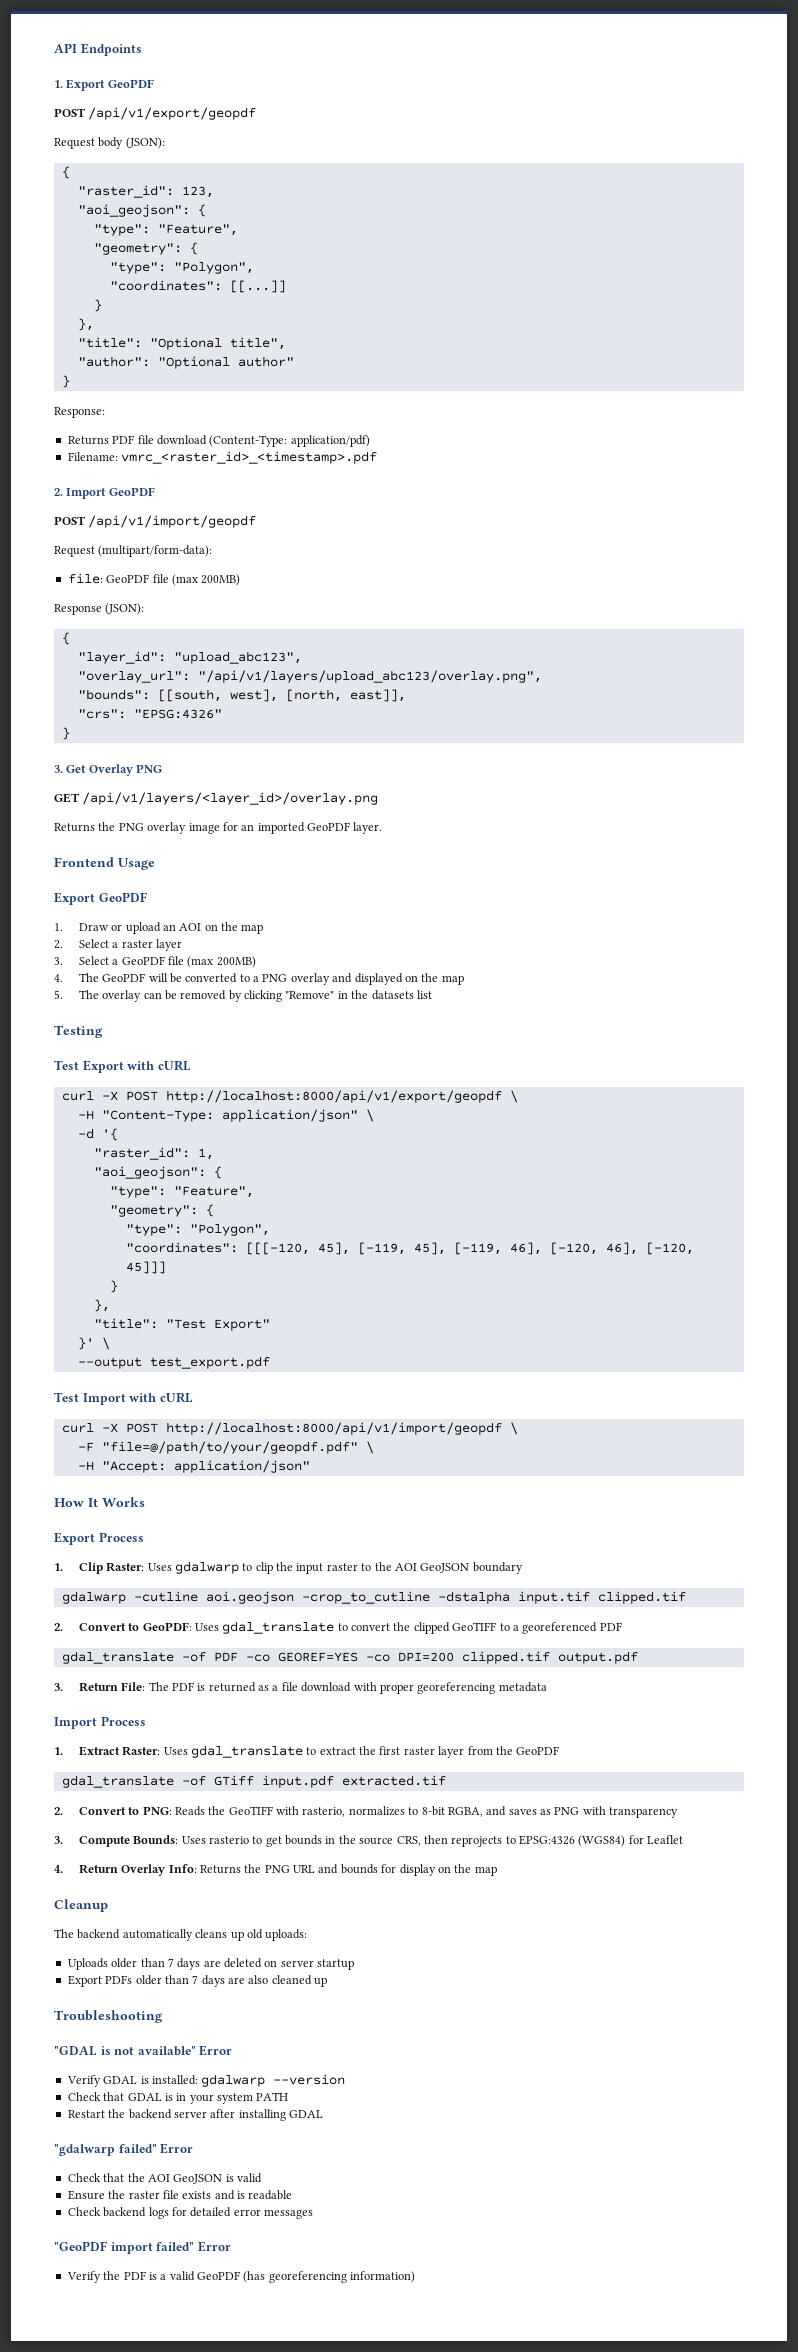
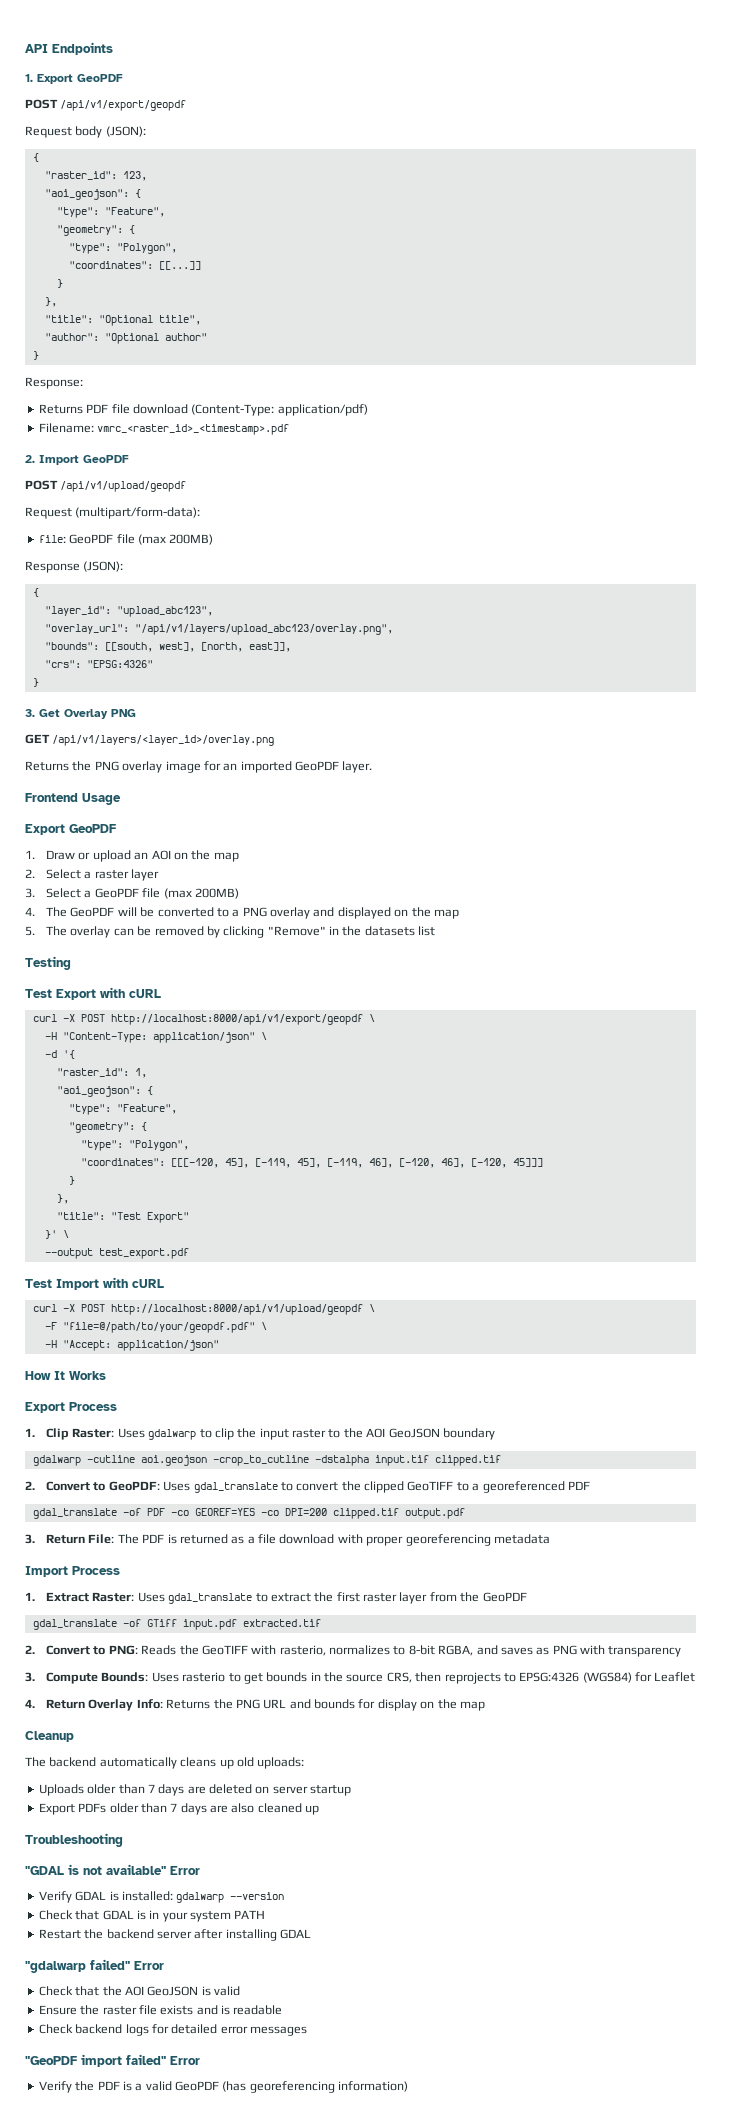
- POST /api/v1/import/geopdf
+ POST /api/v1/upload/geopdf
- curl -X POST http://localhost:8000/api/v1/import/geopdf \
+ curl -X POST http://localhost:8000/api/v1/upload/geopdf \

